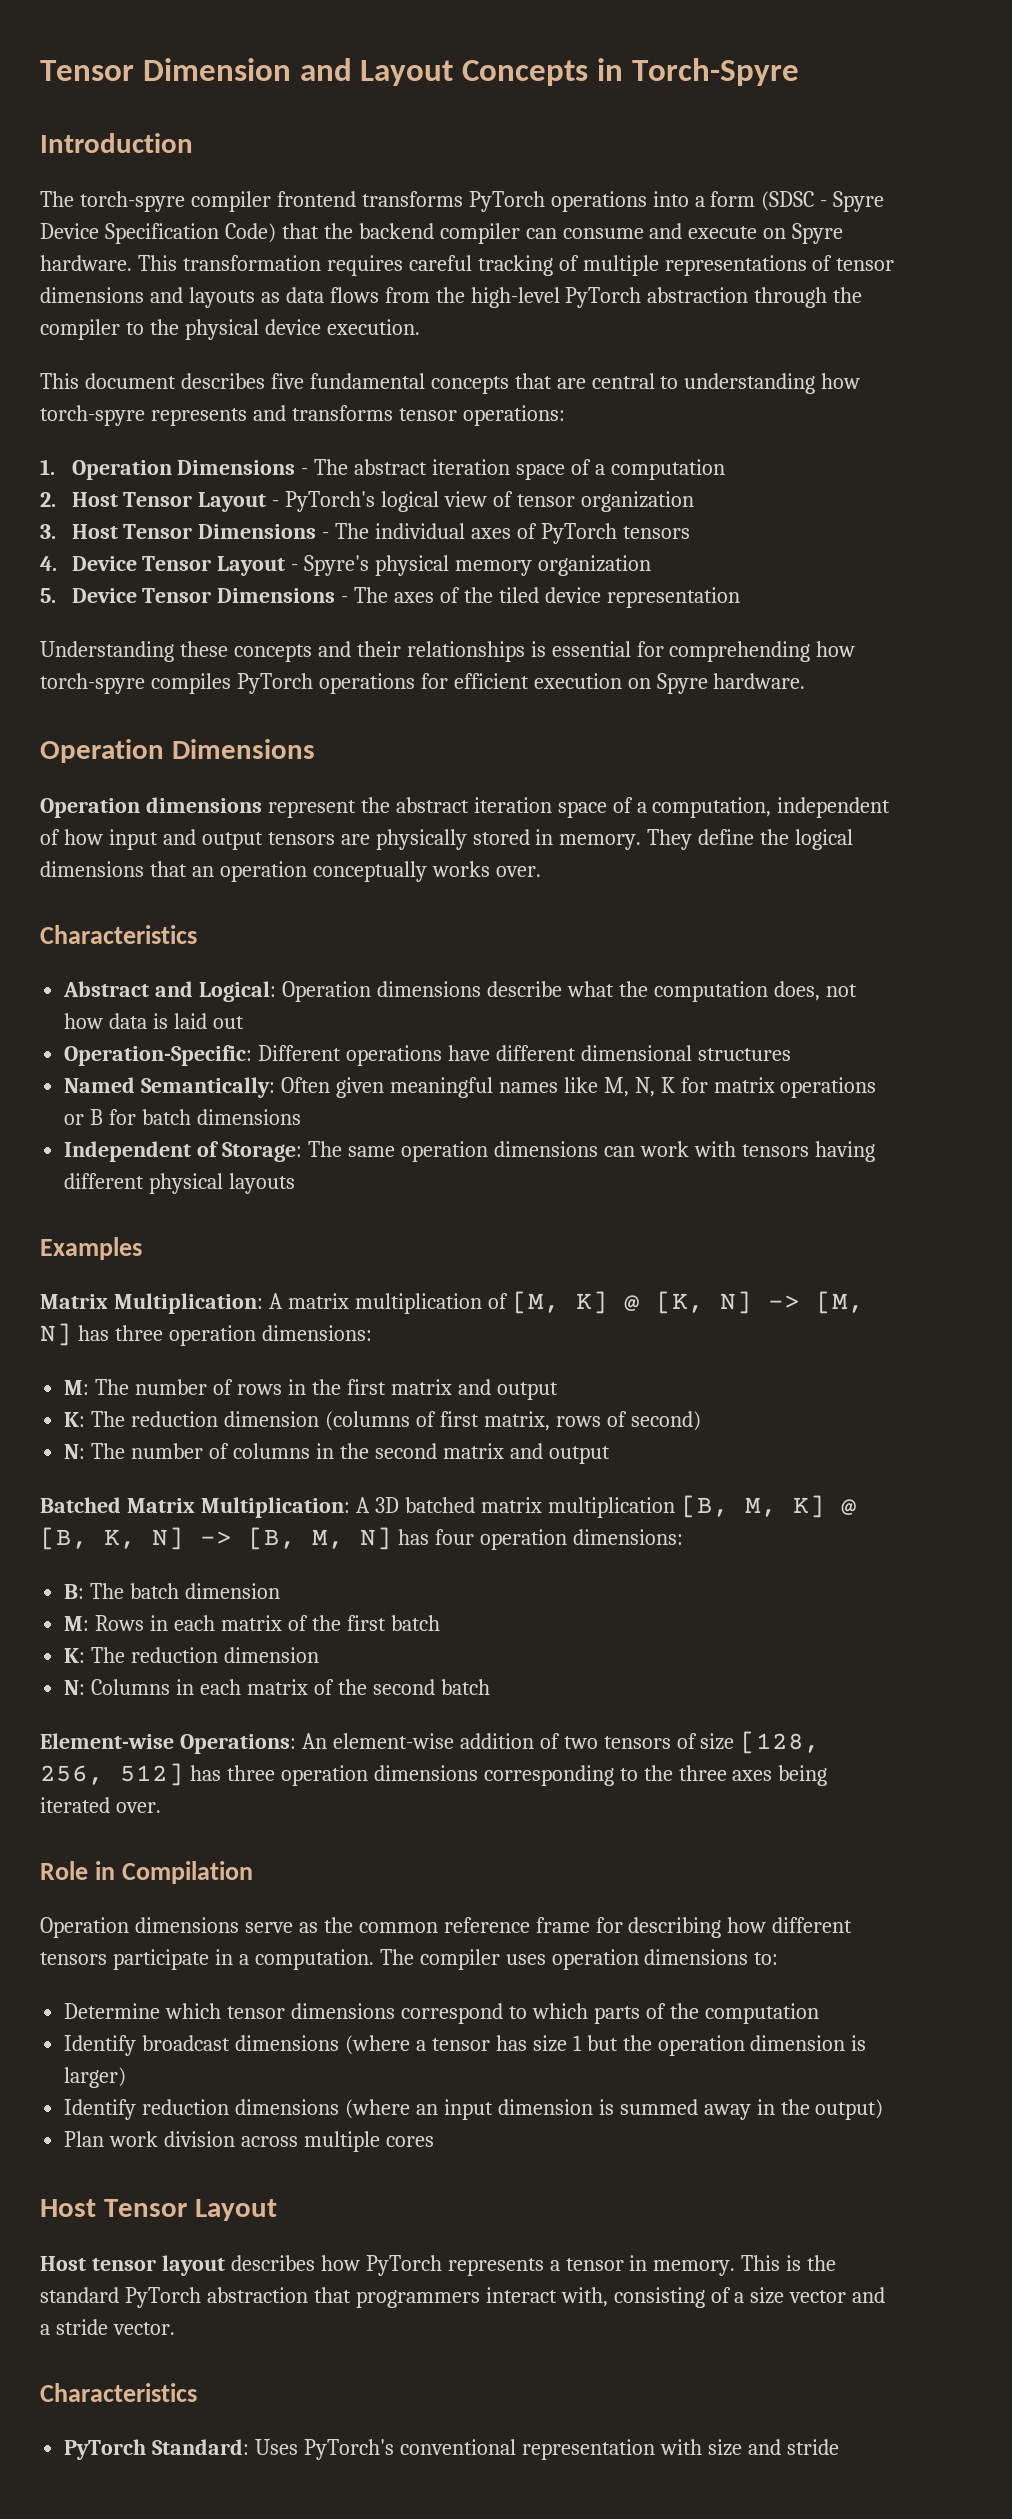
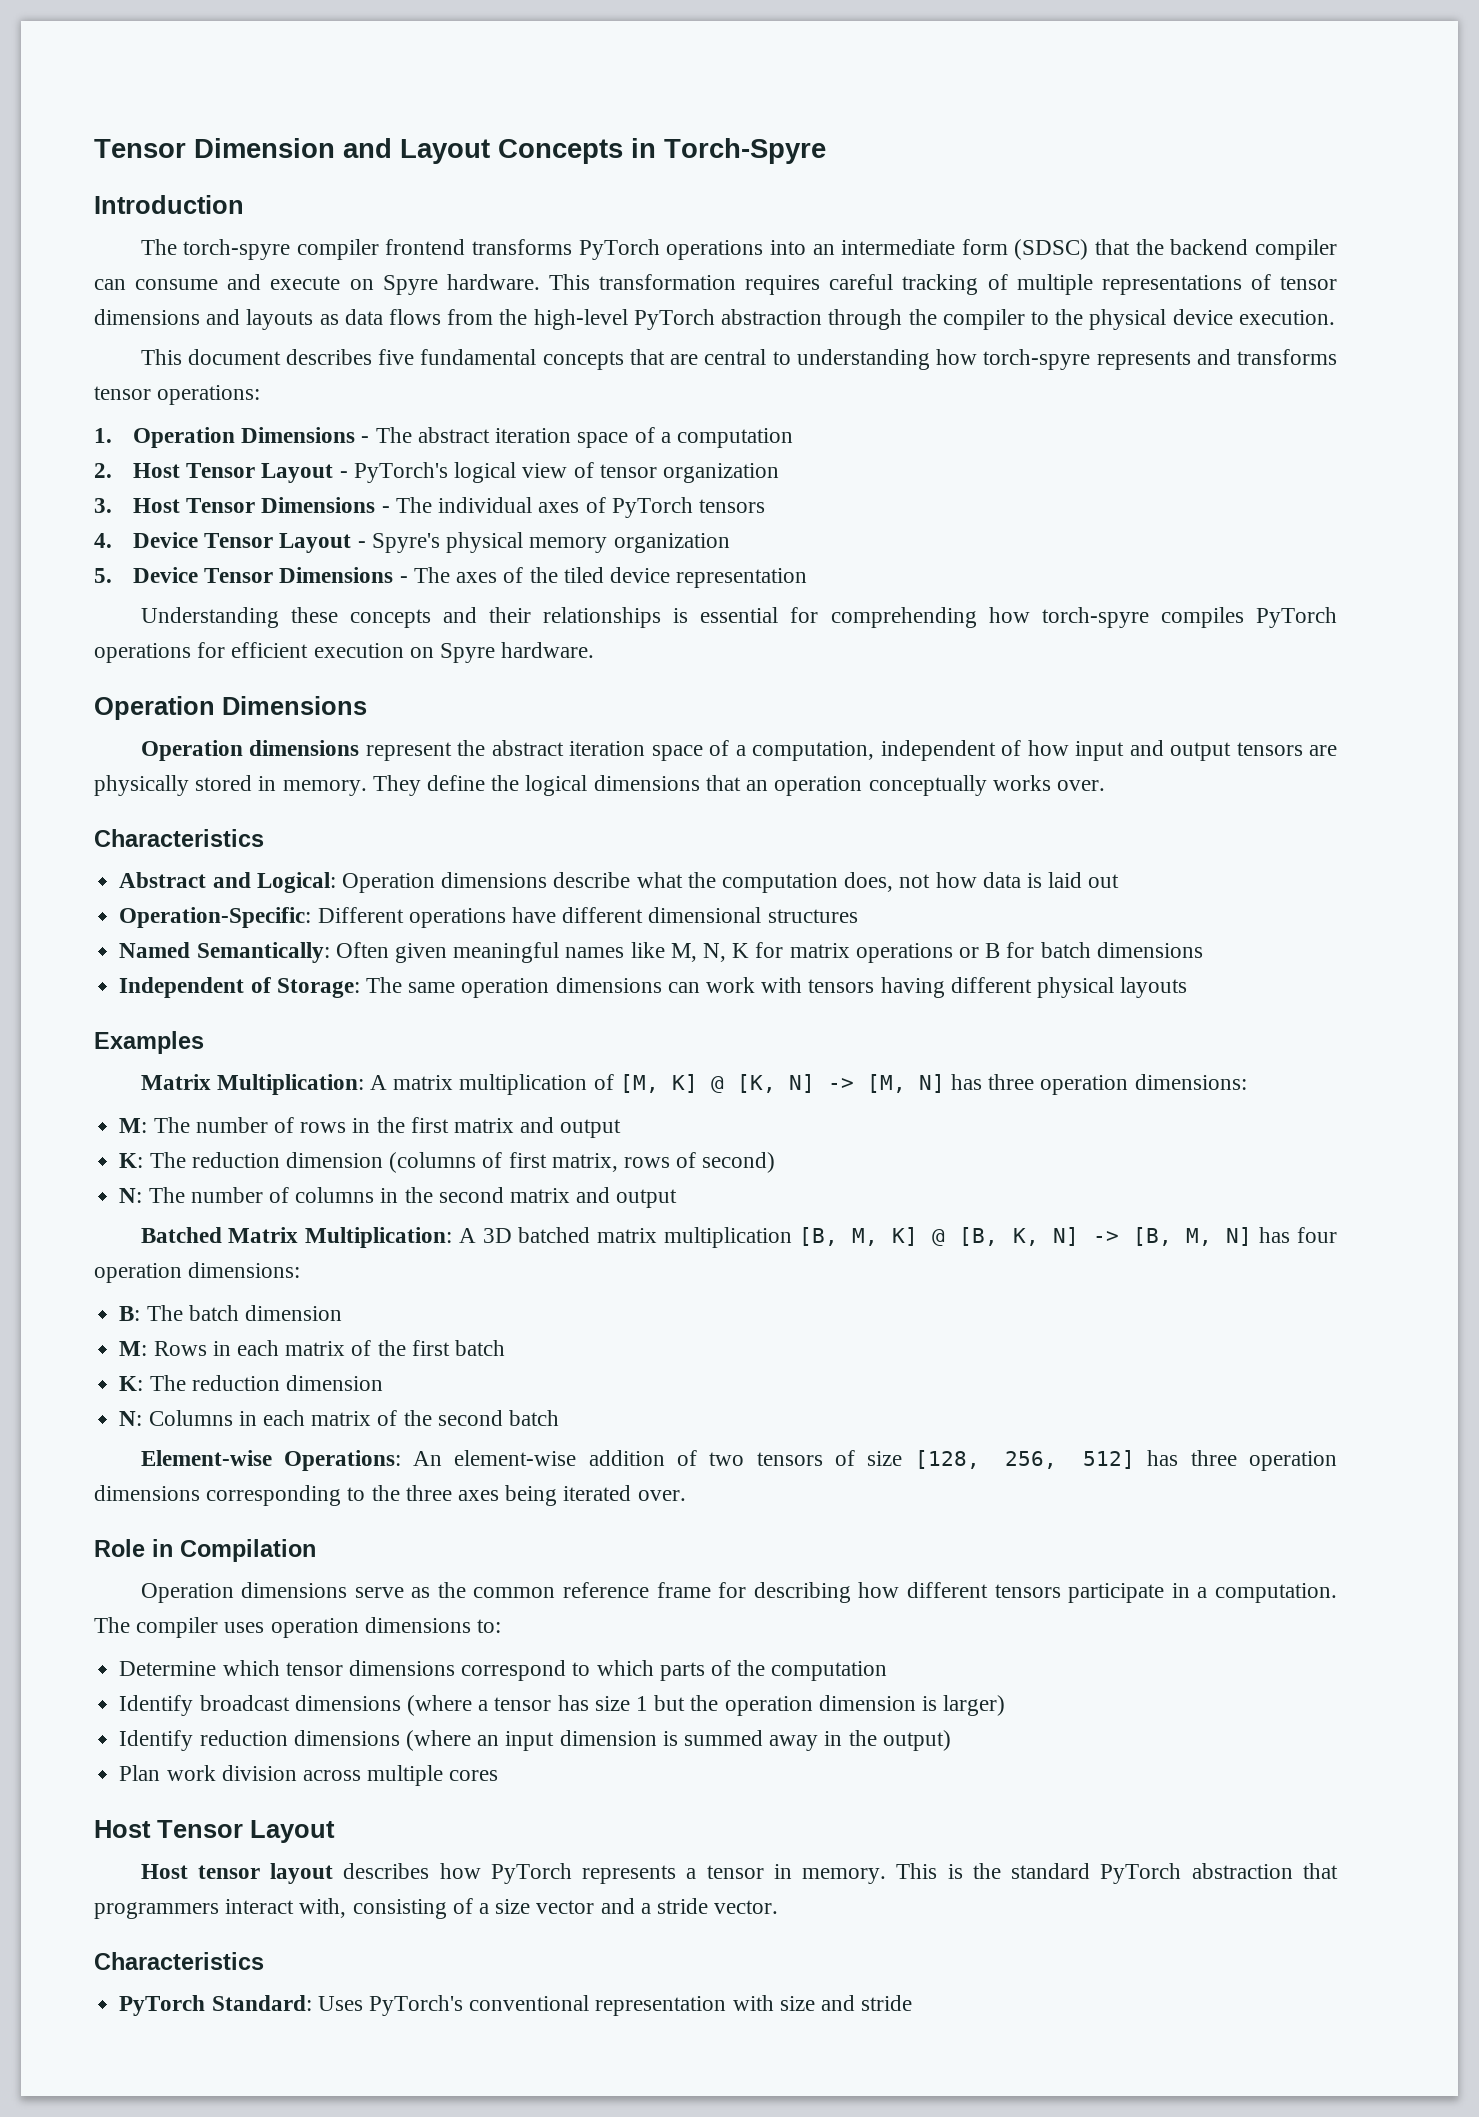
- The torch-spyre compiler frontend transforms PyTorch operations into a form (SDSC - Spyre Device Specification Code) that the backend compiler can consume and execute on Spyre hardware.
+ The torch-spyre compiler frontend transforms PyTorch operations into an intermediate form (SDSC) that the backend compiler can consume and execute on Spyre hardware.

